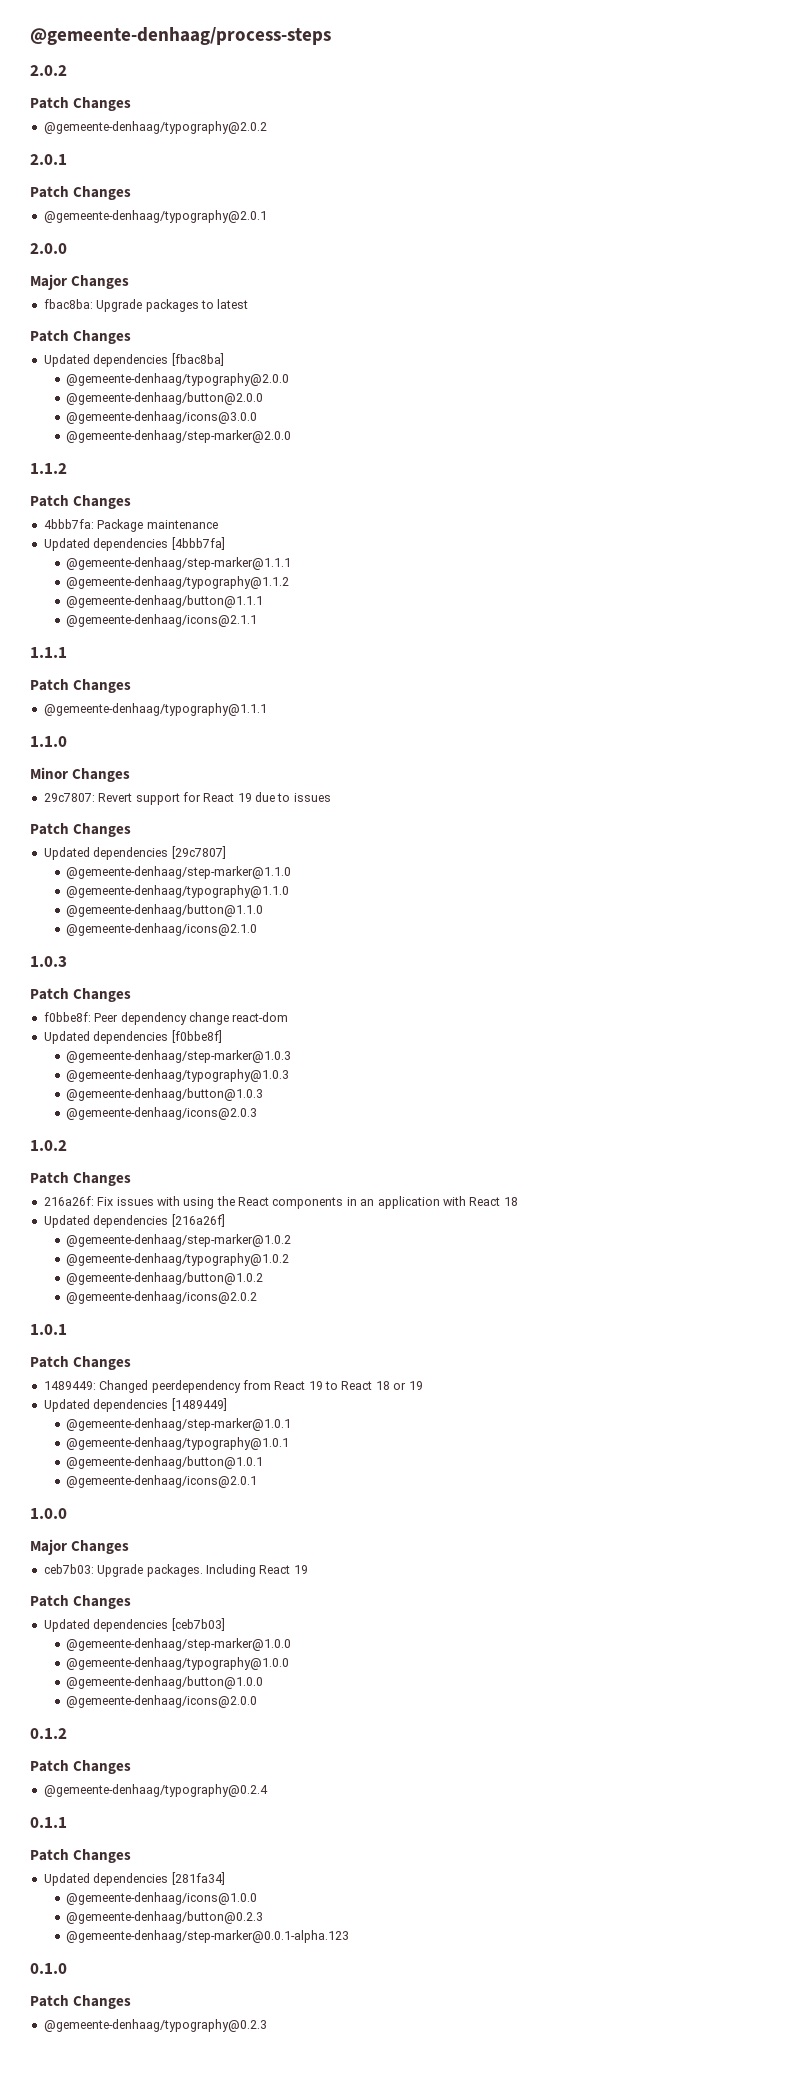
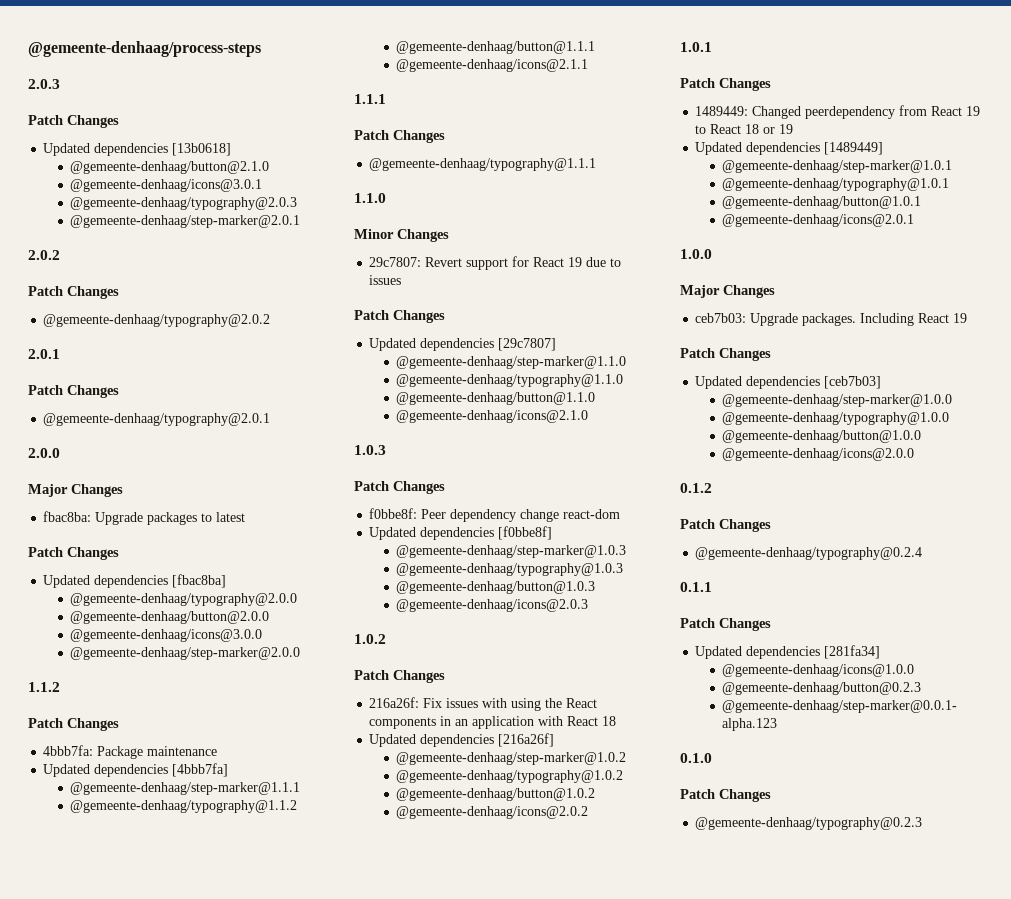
+ 2.0.3
+ Patch Changes
+ Updated dependencies [13b0618]
+ @gemeente-denhaag/button@2.1.0
+ @gemeente-denhaag/icons@3.0.1
+ @gemeente-denhaag/typography@2.0.3
+ @gemeente-denhaag/step-marker@2.0.1

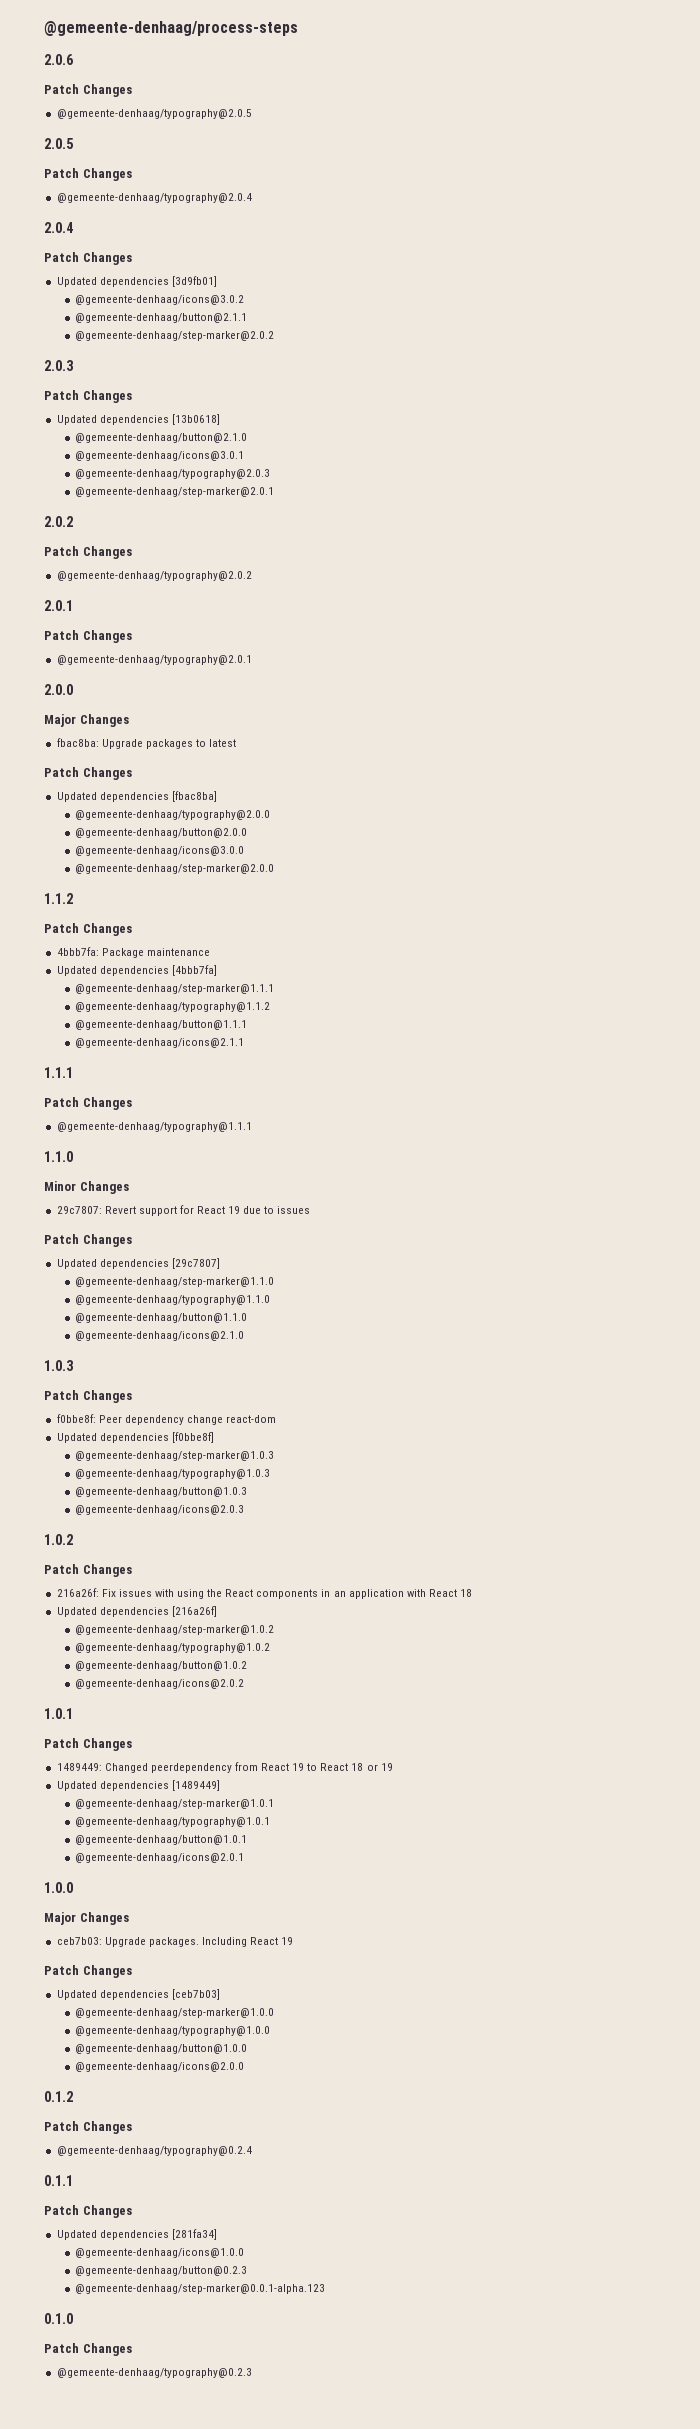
+ 2.0.6
+ Patch Changes
+ @gemeente-denhaag/typography@2.0.5
+ 2.0.5
+ Patch Changes
+ @gemeente-denhaag/typography@2.0.4
+ 2.0.4
+ Patch Changes
+ Updated dependencies [3d9fb01]
+ @gemeente-denhaag/icons@3.0.2
+ @gemeente-denhaag/button@2.1.1
+ @gemeente-denhaag/step-marker@2.0.2

